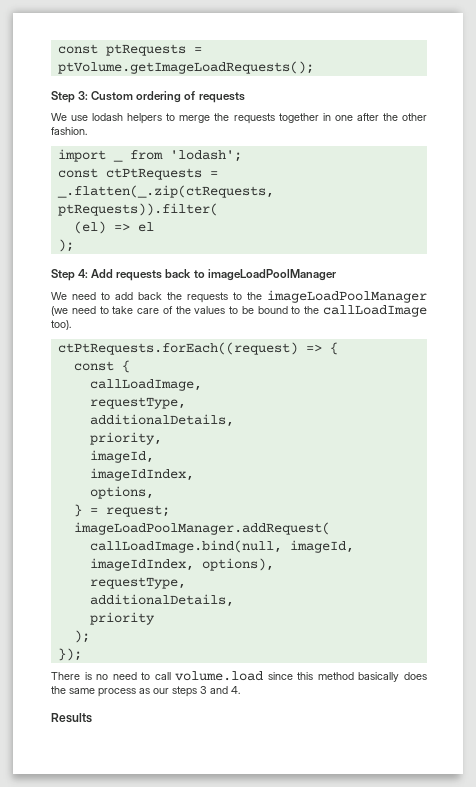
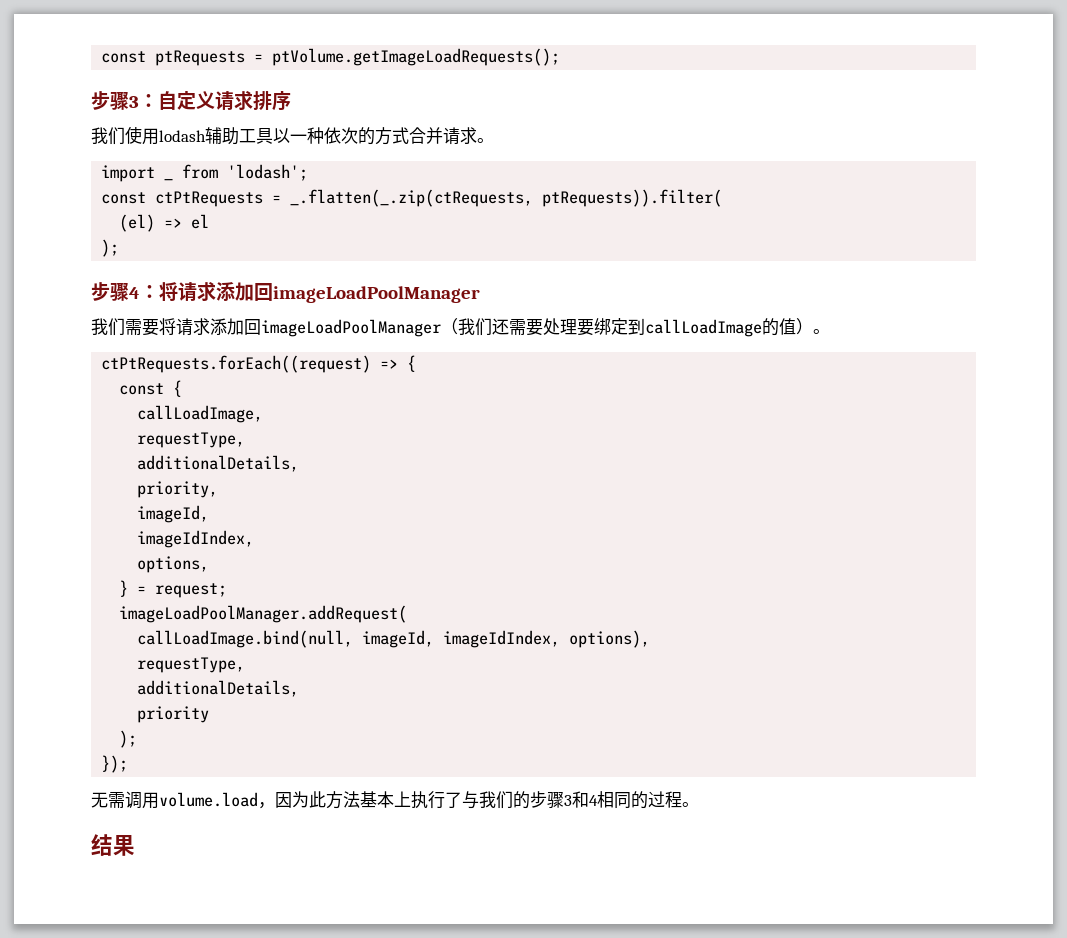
- Step 3: Custom ordering of requests
- We use lodash helpers to merge the requests together in one after the other fashion.
+ 步骤3：自定义请求排序
+ 我们使用lodash辅助工具以一种依次的方式合并请求。
- Step 4: Add requests back to imageLoadPoolManager
- We need to add back the requests to the imageLoadPoolManager (we need to take care of the values to be bound to the callLoadImage too).
+ 步骤4：将请求添加回imageLoadPoolManager
+ 我们需要将请求添加回imageLoadPoolManager（我们还需要处理要绑定到callLoadImage的值）。
- There is no need to call volume.load since this method basically does the same process as our steps 3 and 4.
- Results
+ 无需调用volume.load，因为此方法基本上执行了与我们的步骤3和4相同的过程。
+ 结果

